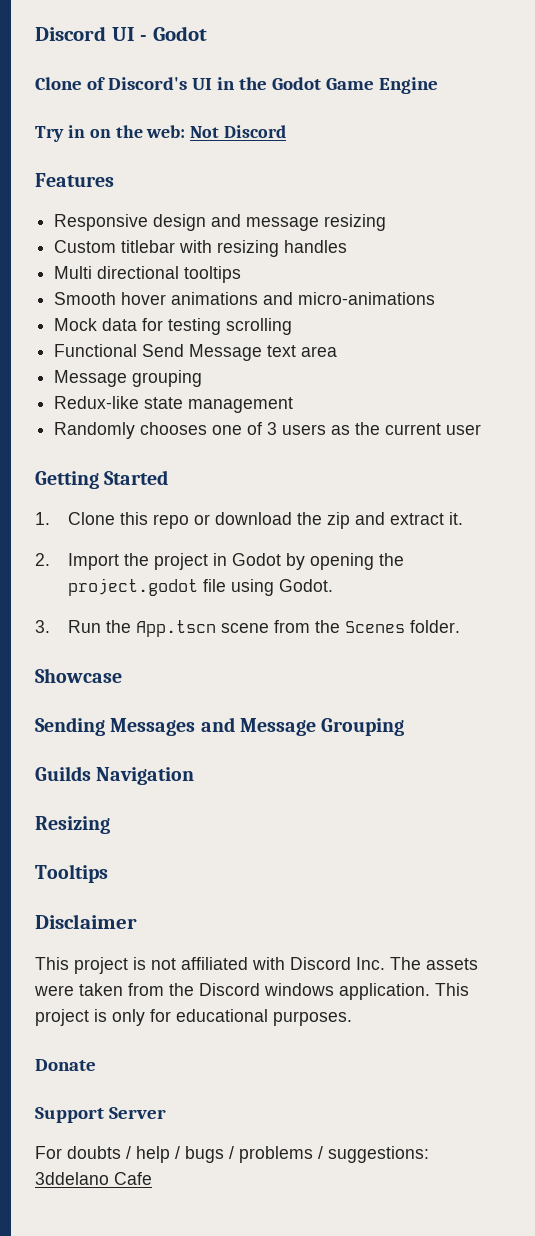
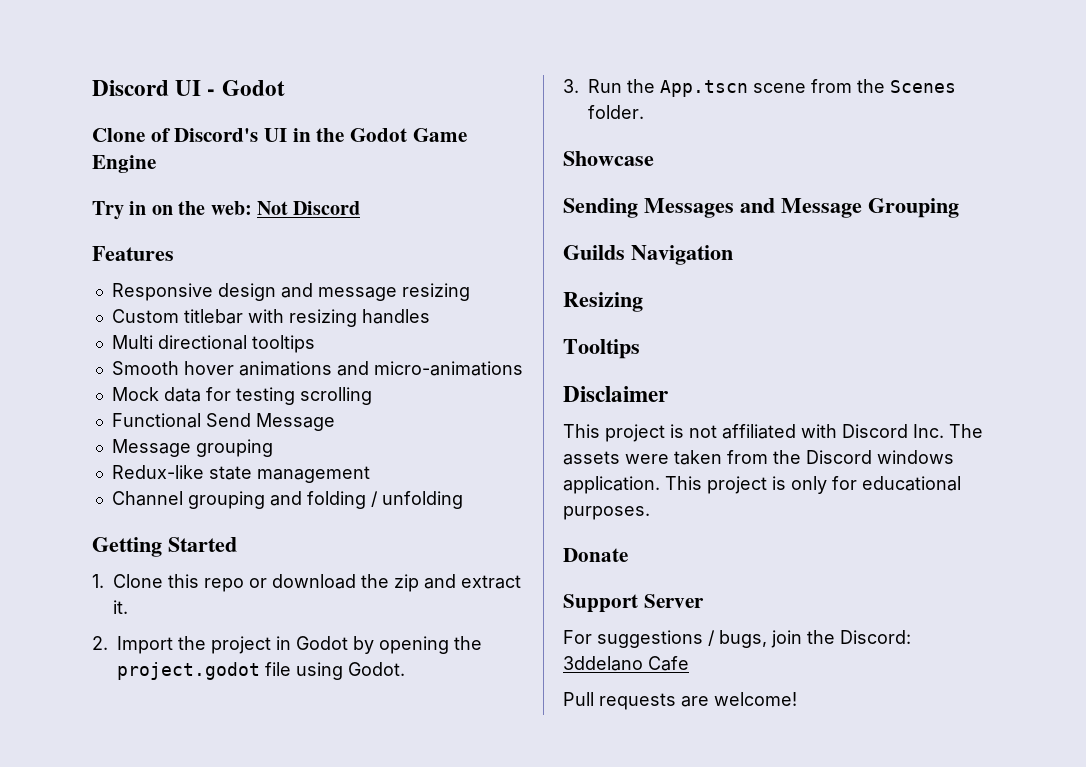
- Functional Send Message text area
+ Functional Send Message
- Randomly chooses one of 3 users as the current user
+ Channel grouping and folding / unfolding
- For doubts / help / bugs / problems / suggestions: 3ddelano Cafe
+ For suggestions / bugs, join the Discord: 3ddelano Cafe
+ Pull requests are welcome!

